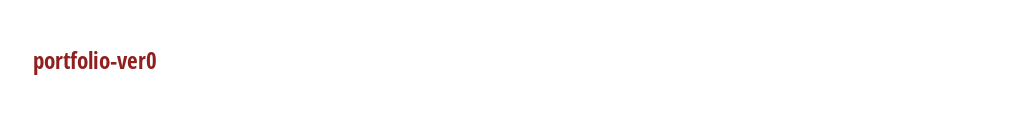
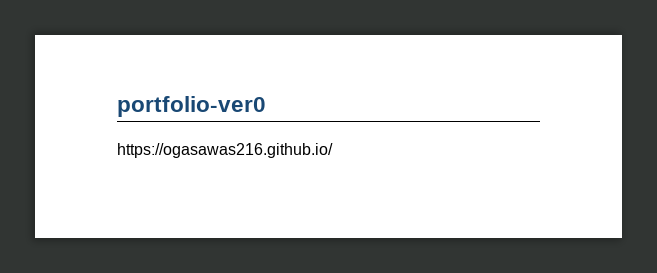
+ https://ogasawas216.github.io/

